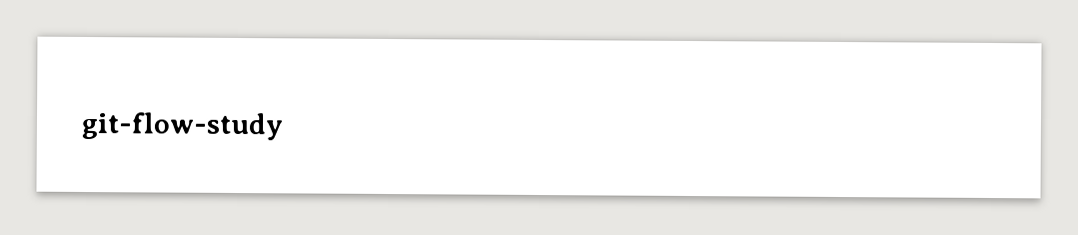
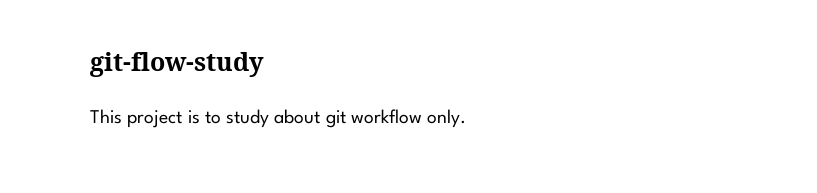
+ This project is to study about git workflow only.

